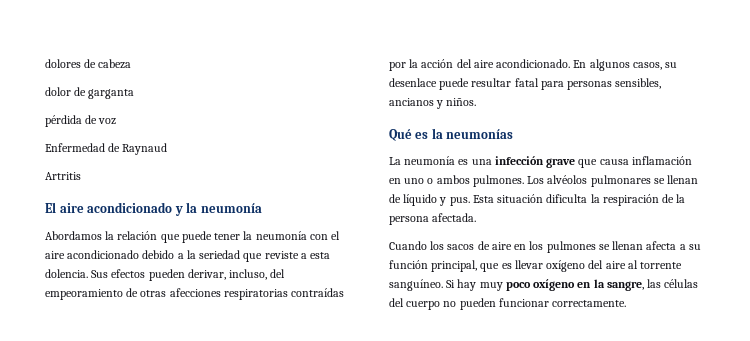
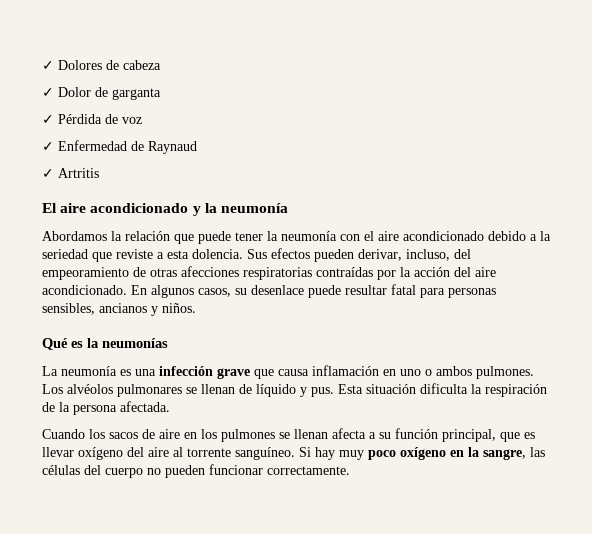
- dolores de cabeza
+ ✓ Dolores de cabeza
- dolor de garganta
+ ✓ Dolor de garganta
- pérdida de voz
+ ✓ Pérdida de voz
- Enfermedad de Raynaud
+ ✓ Enfermedad de Raynaud
- Artritis
+ ✓ Artritis

